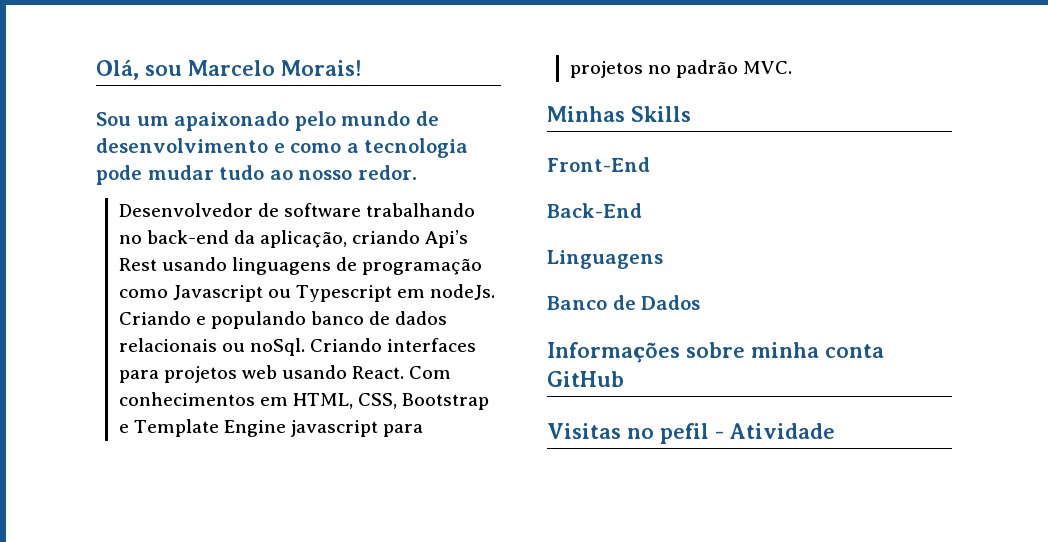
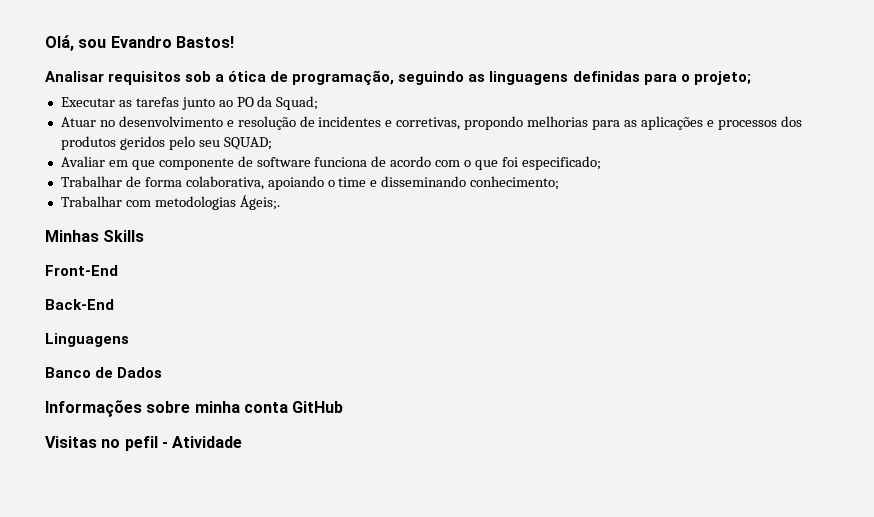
- Olá, sou Marcelo Morais!
- Sou um apaixonado pelo mundo de desenvolvimento e como a tecnologia pode mudar tudo ao nosso redor.
- Desenvolvedor de software trabalhando no back-end da aplicação, criando Api’s Rest usando linguagens de programação como Javascript ou Typescript em nodeJs. Criando e populando banco de dados relacionais ou noSql. Criando interfaces para projetos web usando React. Com conhecimentos em HTML, CSS, Bootstrap e Template Engine javascript para projetos no padrão MVC.
+ Olá, sou Evandro Bastos!
+ Analisar requisitos sob a ótica de programação, seguindo as linguagens definidas para o projeto;
+ Executar as tarefas junto ao PO da Squad;
+ Atuar no desenvolvimento e resolução de incidentes e corretivas, propondo melhorias para as aplicações e processos dos produtos geridos pelo seu SQUAD;
+ Avaliar em que componente de software funciona de acordo com o que foi especificado;
+ Trabalhar de forma colaborativa, apoiando o time e disseminando conhecimento;
+ Trabalhar com metodologias Ágeis;.

